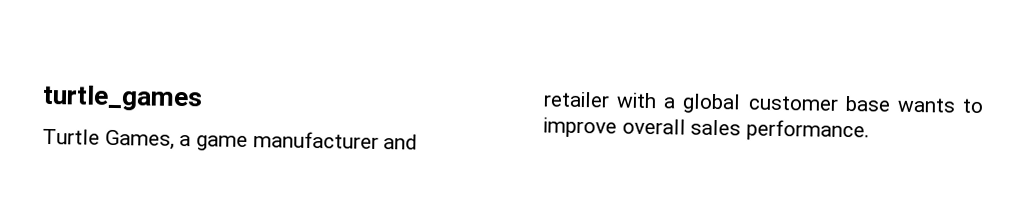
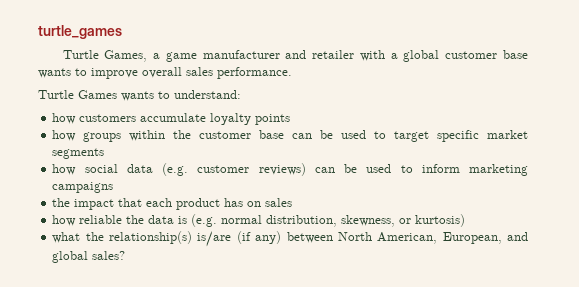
+ Turtle Games wants to understand:
+ how customers accumulate loyalty points
+ how groups within the customer base can be used to target specific market segments
+ how social data (e.g. customer reviews) can be used to inform marketing campaigns
+ the impact that each product has on sales
+ how reliable the data is (e.g. normal distribution, skewness, or kurtosis)
+ what the relationship(s) is/are (if any) between North American, European, and global sales?

